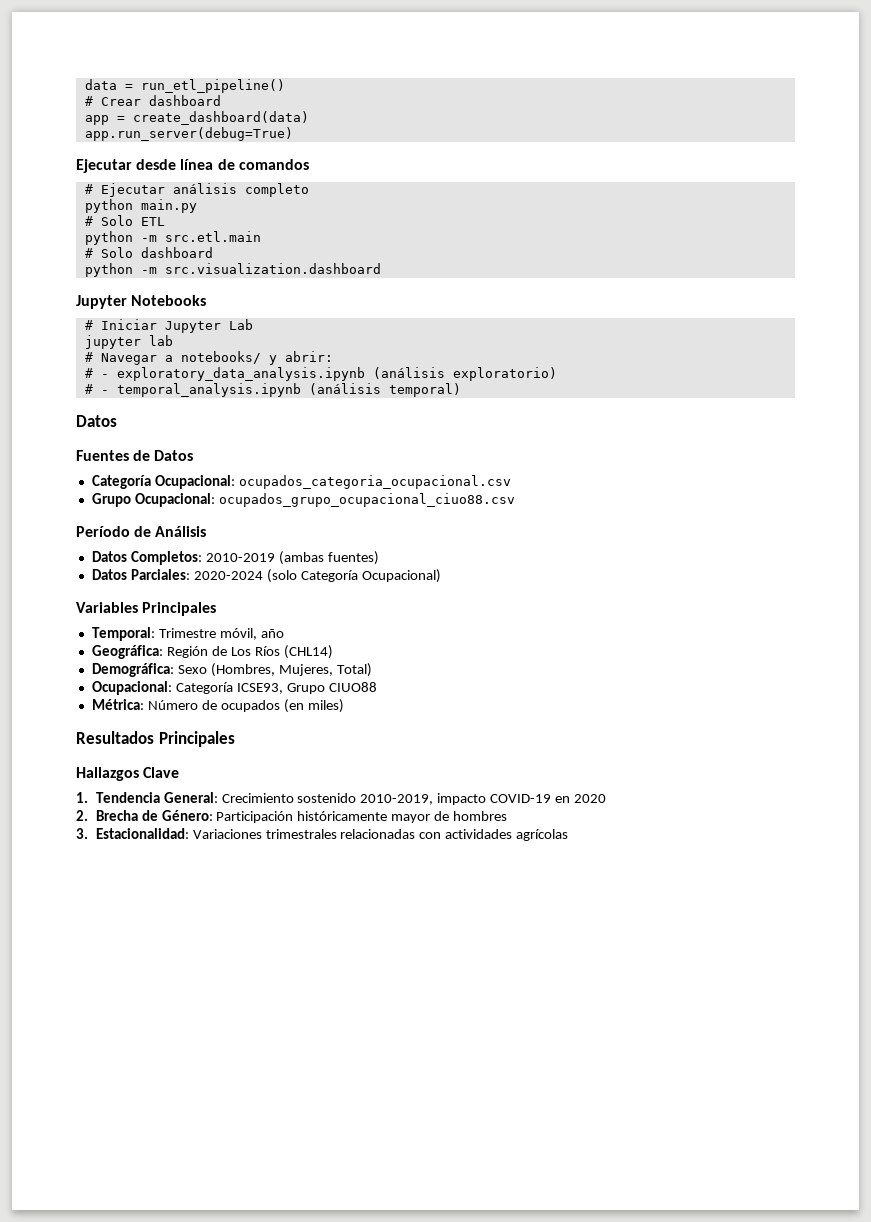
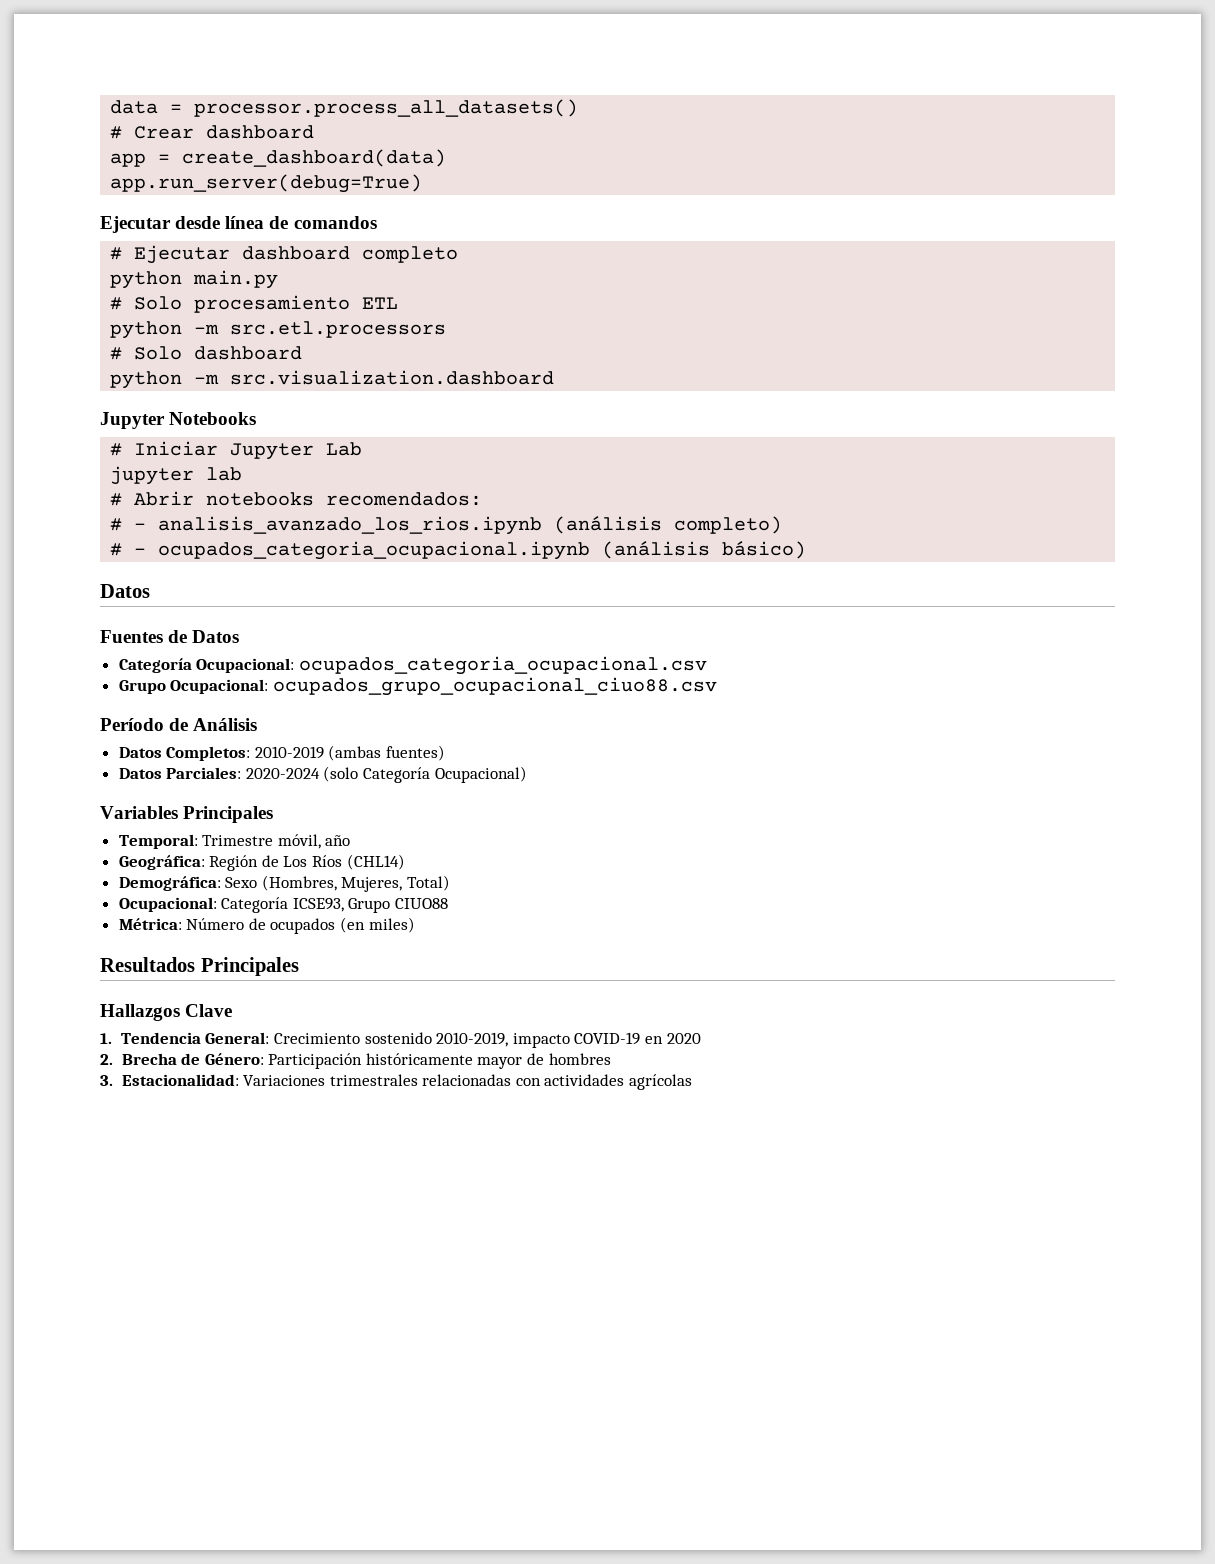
- data = run_etl_pipeline()
+ data = processor.process_all_datasets()
- # Ejecutar análisis completo
+ # Ejecutar dashboard completo
- # Solo ETL
+ # Solo procesamiento ETL
- python -m src.etl.main
+ python -m src.etl.processors
- # Navegar a notebooks/ y abrir:
- # - exploratory_data_analysis.ipynb (análisis exploratorio)
- # - temporal_analysis.ipynb (análisis temporal)
+ # Abrir notebooks recomendados:
+ # - analisis_avanzado_los_rios.ipynb (análisis completo)
+ # - ocupados_categoria_ocupacional.ipynb (análisis básico)

